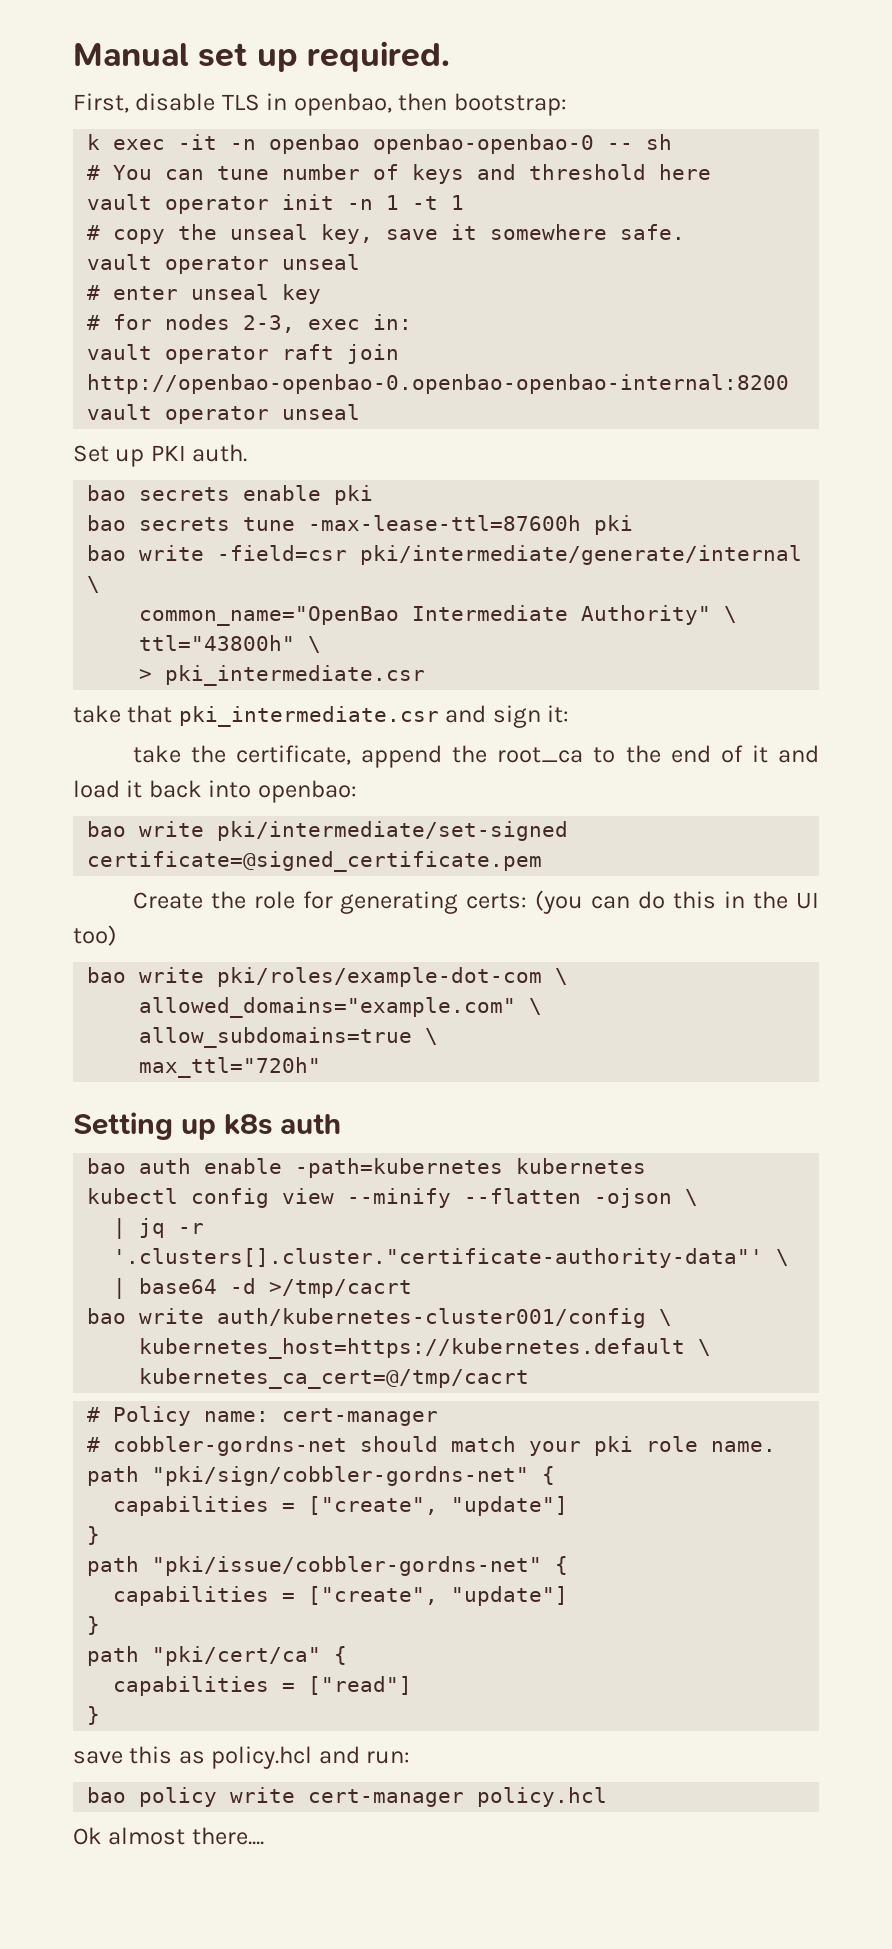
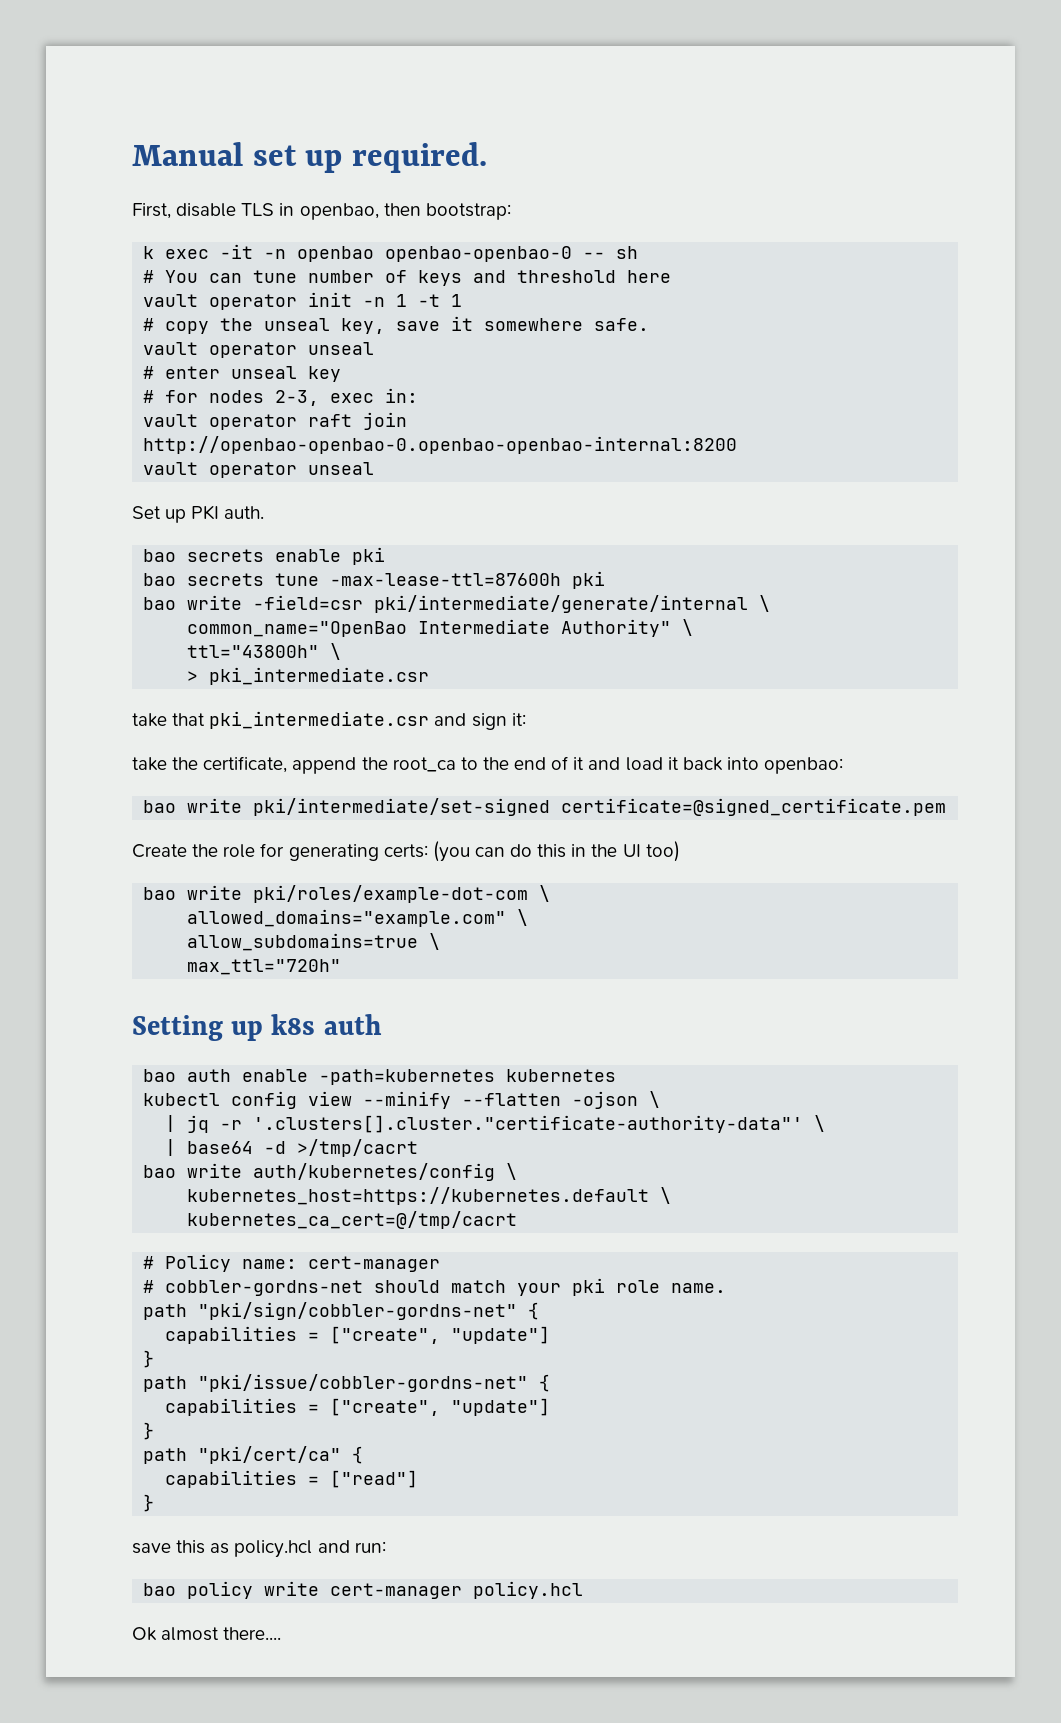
- bao write auth/kubernetes-cluster001/config \
+ bao write auth/kubernetes/config \

